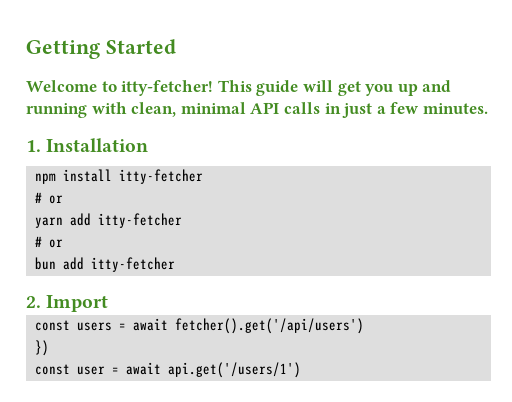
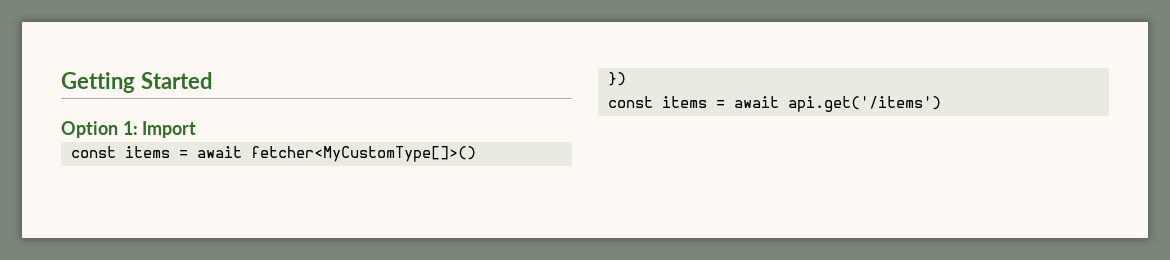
- Welcome to itty-fetcher! This guide will get you up and running with clean, minimal API calls in just a few minutes.
- 1. Installation
- npm install itty-fetcher
- # or
- yarn add itty-fetcher
- # or
- bun add itty-fetcher
- 2. Import
+ Option 1: Import
- const users = await fetcher().get('/api/users')
+ const items = await fetcher<MyCustomType[]>()
- const user = await api.get('/users/1')
+ const items = await api.get('/items')

